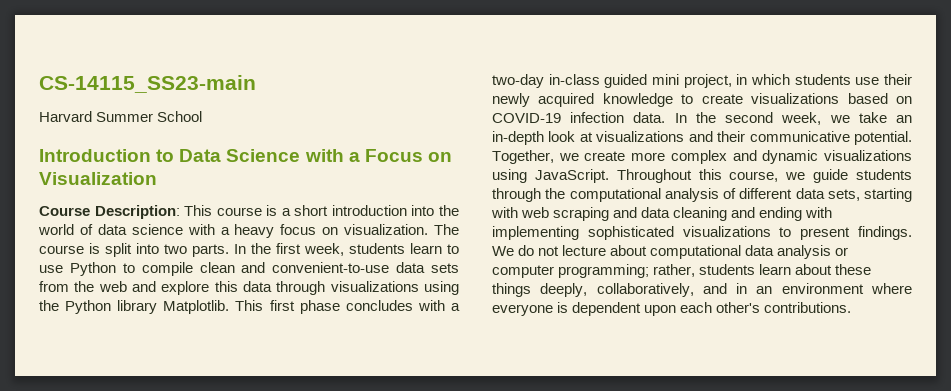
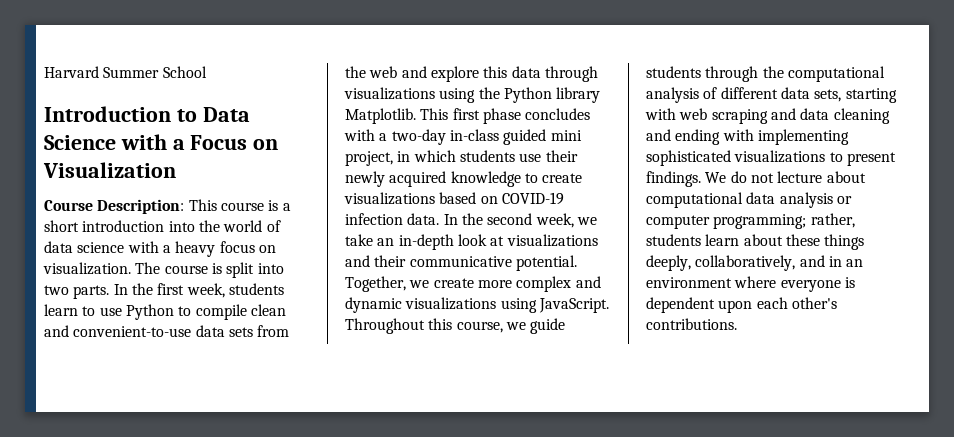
- CS-14115_SS23-main

